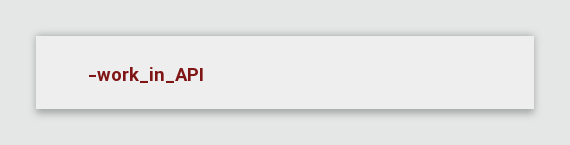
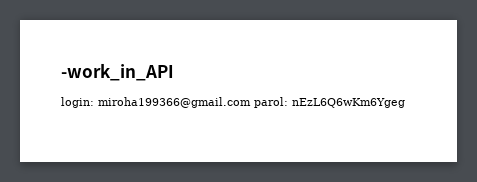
+ login: miroha199366@gmail.com parol: nEzL6Q6wKm6Ygeg

